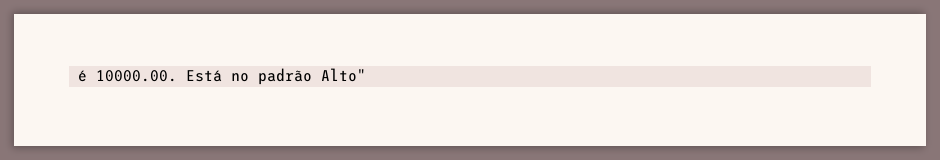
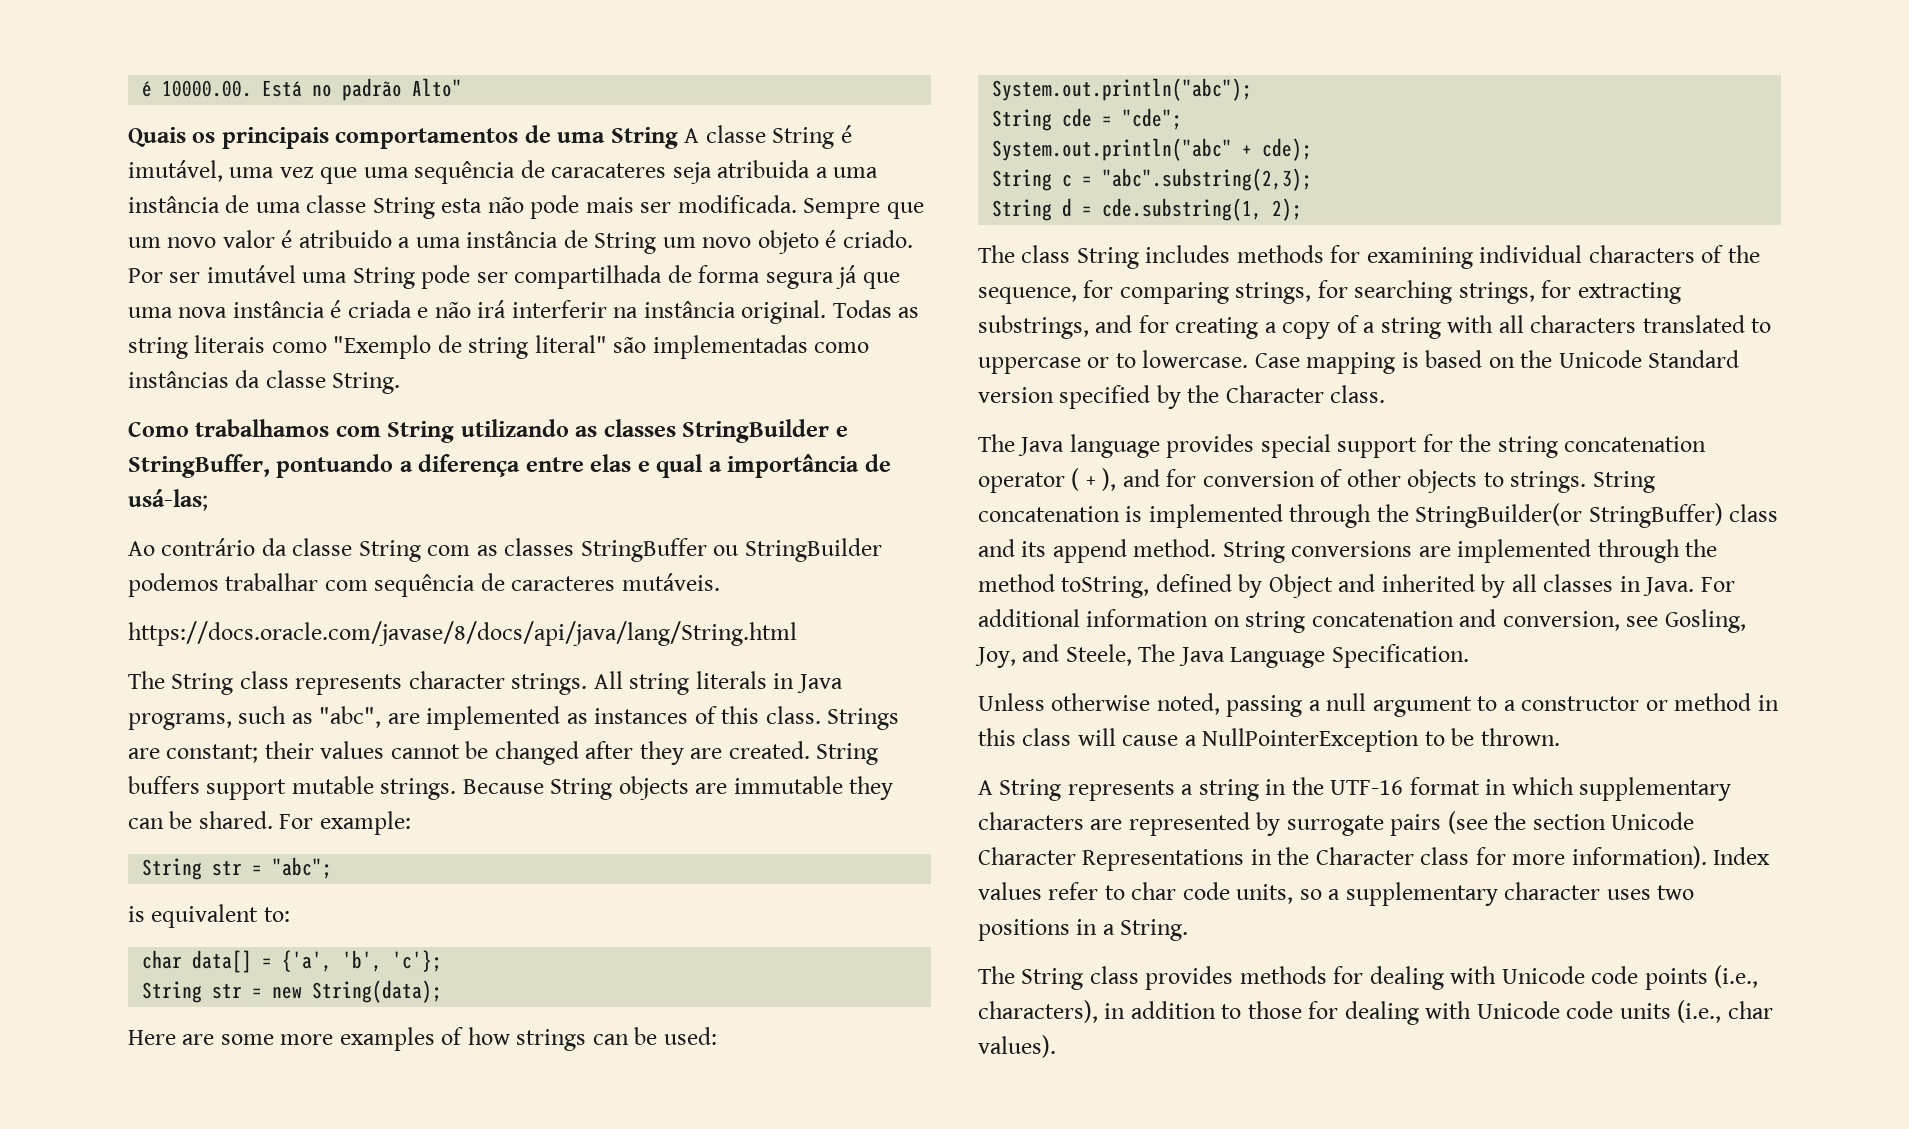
+ Quais os principais comportamentos de uma String A classe String é imutável, uma vez que uma sequência de caracateres seja atribuida a uma instância de uma classe String esta não pode mais ser modificada. Sempre que um novo valor é atribuido a uma instância de String um novo objeto é criado. Por ser imutável uma String pode ser compartilhada de forma segura já que uma nova instância é criada e não irá interferir na instância original. Todas as string literais como "Exemplo de string literal" são implementadas como instâncias da classe String.
+ Como trabalhamos com String utilizando as classes StringBuilder e StringBuffer, pontuando a diferença entre elas e qual a importância de usá-las;
+ Ao contrário da classe String com as classes StringBuffer ou StringBuilder podemos trabalhar com sequência de caracteres mutáveis.
+ https://docs.oracle.com/javase/8/docs/api/java/lang/String.html
+ The String class represents character strings. All string literals in Java programs, such as "abc", are implemented as instances of this class. Strings are constant; their values cannot be changed after they are created. String buffers support mutable strings. Because String objects are immutable they can be shared. For example:
+ String str = "abc";
+ is equivalent to:
+ char data[] = {'a', 'b', 'c'};
+ String str = new String(data);
+ Here are some more examples of how strings can be used:
+ System.out.println("abc");
+ String cde = "cde";
+ System.out.println("abc" + cde);
+ String c = "abc".substring(2,3);
+ String d = cde.substring(1, 2);
+ The class String includes methods for examining individual characters of the sequence, for comparing strings, for searching strings, for extracting substrings, and for creating a copy of a string with all characters translated to uppercase or to lowercase. Case mapping is based on the Unicode Standard version specified by the Character class.
+ The Java language provides special support for the string concatenation operator ( + ), and for conversion of other objects to strings. String concatenation is implemented through the StringBuilder(or StringBuffer) class and its append method. String conversions are implemented through the method toString, defined by Object and inherited by all classes in Java. For additional information on string concatenation and conversion, see Gosling, Joy, and Steele, The Java Language Specification.
+ Unless otherwise noted, passing a null argument to a constructor or method in this class will cause a NullPointerException to be thrown.
+ A String represents a string in the UTF-16 format in which supplementary characters are represented by surrogate pairs (see the section Unicode Character Representations in the Character class for more information). Index values refer to char code units, so a supplementary character uses two positions in a String.
+ The String class provides methods for dealing with Unicode code points (i.e., characters), in addition to those for dealing with Unicode code units (i.e., char values).

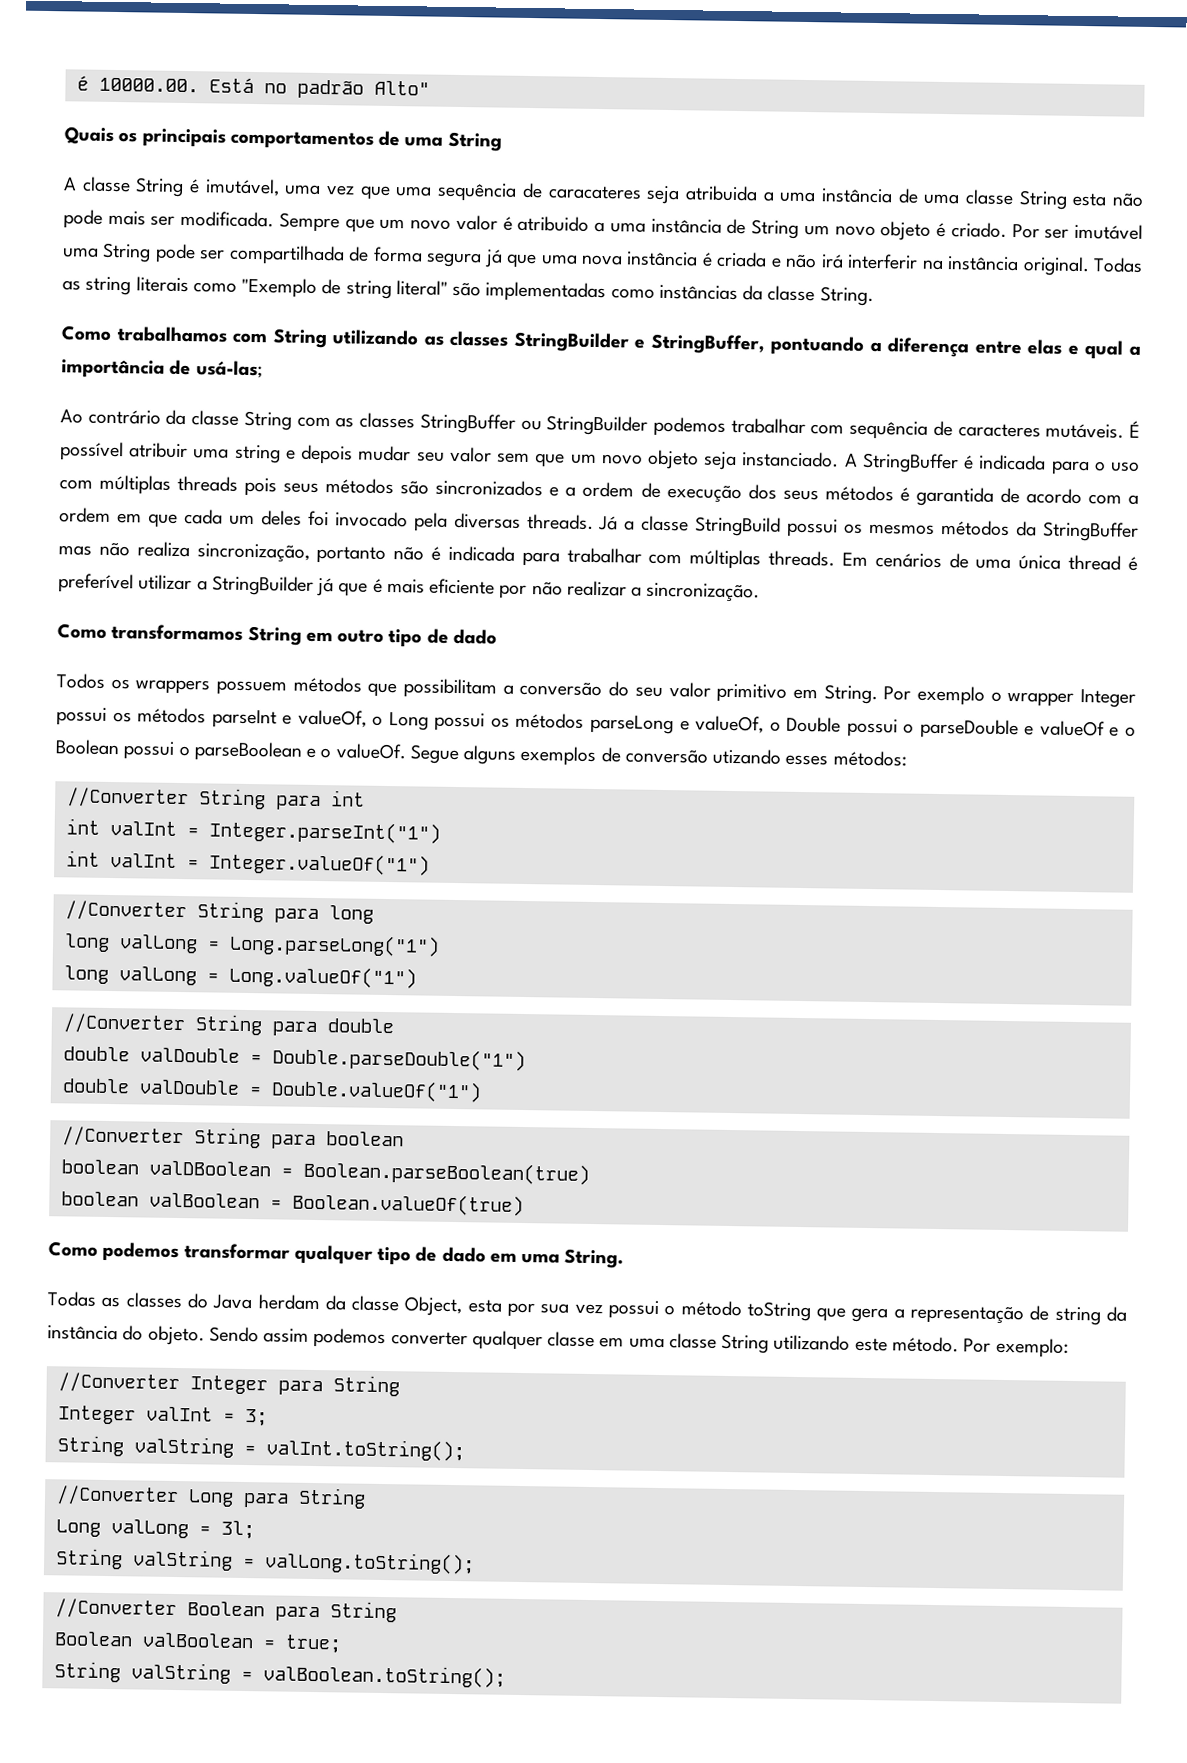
- Quais os principais comportamentos de uma String A classe String é imutável, uma vez que uma sequência de caracateres seja atribuida a uma instância de uma classe String esta não pode mais ser modificada.
+ Quais os principais comportamentos de uma String
+ A classe String é imutável, uma vez que uma sequência de caracateres seja atribuida a uma instância de uma classe String esta não pode mais ser modificada.
- Ao contrário da classe String com as classes StringBuffer ou StringBuilder podemos trabalhar com sequência de caracteres mutáveis.
- https://docs.oracle.com/javase/8/docs/api/java/lang/String.html
- The String class represents character strings. All string literals in Java programs, such as "abc", are implemented as instances of this class. Strings are constant; their values cannot be changed after they are created. String buffers support mutable strings. Because String objects are immutable they can be shared. For example:
- String str = "abc";
- is equivalent to:
- char data[] = {'a', 'b', 'c'};
- String str = new String(data);
- Here are some more examples of how strings can be used:
- System.out.println("abc");
- String cde = "cde";
- System.out.println("abc" + cde);
- String c = "abc".substring(2,3);
- String d = cde.substring(1, 2);
- The class String includes methods for examining individual characters of the sequence, for comparing strings, for searching strings, for extracting substrings, and for creating a copy of a string with all characters translated to uppercase or to lowercase. Case mapping is based on the Unicode Standard version specified by the Character class.
- The Java language provides special support for the string concatenation operator ( + ), and for conversion of other objects to strings. String concatenation is implemented through the StringBuilder(or StringBuffer) class and its append method. String conversions are implemented through the method toString, defined by Object and inherited by all classes in Java. For additional information on string concatenation and conversion, see Gosling, Joy, and Steele, The Java Language Specification.
- Unless otherwise noted, passing a null argument to a constructor or method in this class will cause a NullPointerException to be thrown.
- A String represents a string in the UTF-16 format in which supplementary characters are represented by surrogate pairs (see the section Unicode Character Representations in the Character class for more information). Index values refer to char code units, so a supplementary character uses two positions in a String.
- The String class provides methods for dealing with Unicode code points (i.e., characters), in addition to those for dealing with Unicode code units (i.e., char values).
+ Ao contrário da classe String com as classes StringBuffer ou StringBuilder podemos trabalhar com sequência de caracteres mutáveis. É possível atribuir uma string e depois mudar seu valor sem que um novo objeto seja instanciado. A StringBuffer é indicada para o uso com múltiplas threads pois seus métodos são sincronizados e a ordem de execução dos seus métodos é garantida de acordo com a ordem em que cada um deles foi invocado pela diversas threads. Já a classe StringBuild possui os mesmos métodos da StringBuffer mas não realiza sincronização, portanto não é indicada para trabalhar com múltiplas threads. Em cenários de uma única thread é preferível utilizar a StringBuilder já que é mais eficiente por não realizar a sincronização.
+ Como transformamos String em outro tipo de dado
+ Todos os wrappers possuem métodos que possibilitam a conversão do seu valor primitivo em String. Por exemplo o wrapper Integer possui os métodos parseInt e valueOf, o Long possui os métodos parseLong e valueOf, o Double possui o parseDouble e valueOf e o Boolean possui o parseBoolean e o valueOf. Segue alguns exemplos de conversão utizando esses métodos:
+ //Converter String para int
+ int valInt = Integer.parseInt("1")
+ int valInt = Integer.valueOf("1")
+ //Converter String para long
+ long valLong = Long.parseLong("1")
+ long valLong = Long.valueOf("1")
+ //Converter String para double
+ double valDouble = Double.parseDouble("1")
+ double valDouble = Double.valueOf("1")
+ //Converter String para boolean
+ boolean valDBoolean = Boolean.parseBoolean(true)
+ boolean valBoolean = Boolean.valueOf(true)
+ Como podemos transformar qualquer tipo de dado em uma String.
+ Todas as classes do Java herdam da classe Object, esta por sua vez possui o método toString que gera a representação de string da instância do objeto. Sendo assim podemos converter qualquer classe em uma classe String utilizando este método. Por exemplo:
+ //Converter Integer para String
+ Integer valInt = 3;
+ String valString = valInt.toString();
+ //Converter Long para String
+ Long valLong = 3l;
+ String valString = valLong.toString();
+ //Converter Boolean para String
+ Boolean valBoolean = true;
+ String valString = valBoolean.toString();

